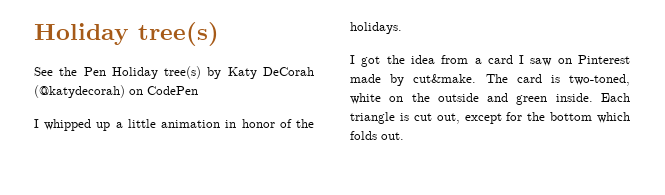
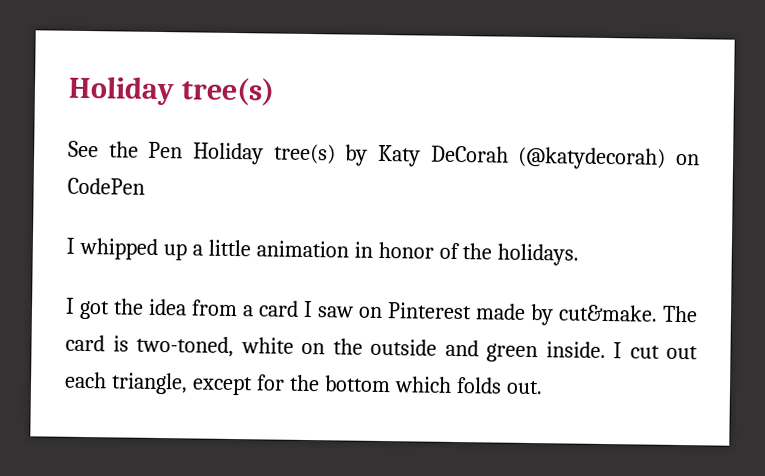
- Each triangle is cut out, except for the bottom which folds out.
+ I cut out each triangle, except for the bottom which folds out.

